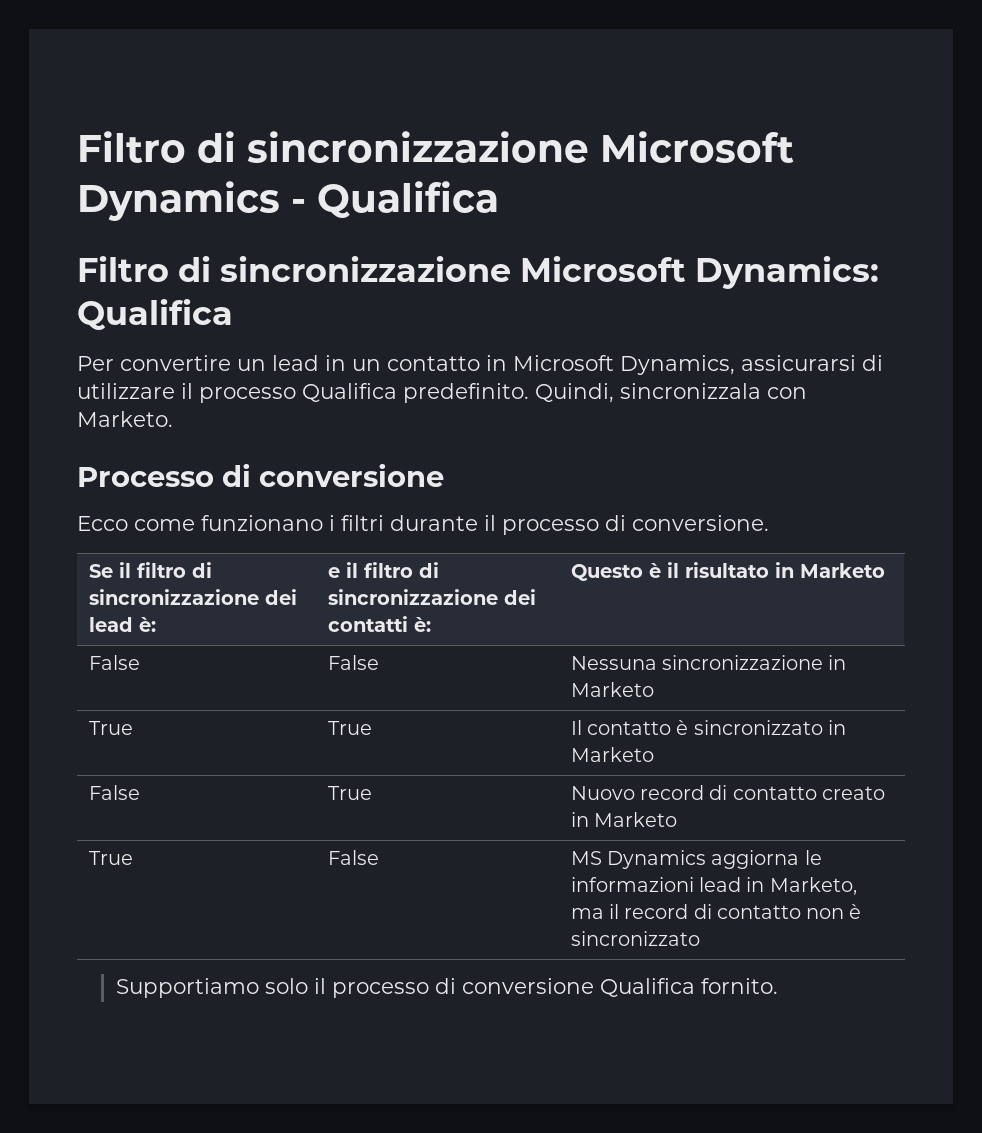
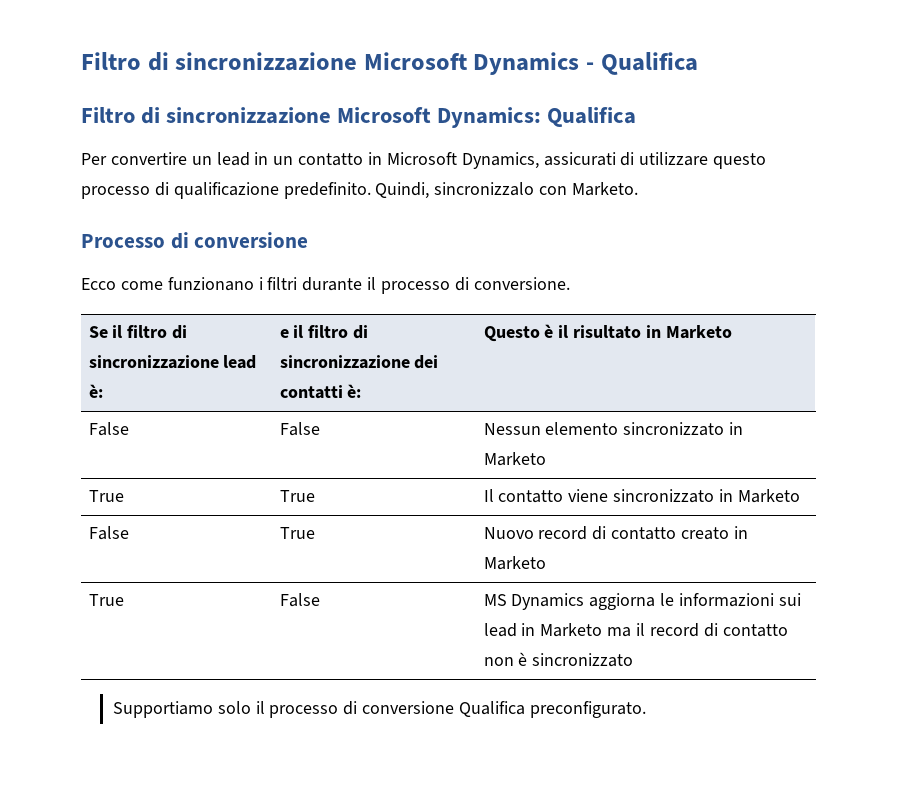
- Per convertire un lead in un contatto in Microsoft Dynamics, assicurarsi di utilizzare il processo Qualifica predefinito.
+ Per convertire un lead in un contatto in Microsoft Dynamics, assicurati di utilizzare questo processo di qualificazione predefinito.
- Quindi, sincronizzala con Marketo.
+ Quindi, sincronizzalo con Marketo.
- Se il filtro di sincronizzazione dei lead è: | e il filtro di sincronizzazione dei contatti è: | Questo è il risultato in Marketo
+ Se il filtro di sincronizzazione lead è: | e il filtro di sincronizzazione dei contatti è: | Questo è il risultato in Marketo
- False | False | Nessuna sincronizzazione in Marketo
+ False | False | Nessun elemento sincronizzato in Marketo
- True | True | Il contatto è sincronizzato in Marketo
+ True | True | Il contatto viene sincronizzato in Marketo
- True | False | MS Dynamics aggiorna le informazioni lead in Marketo, ma il record di contatto non è sincronizzato
+ True | False | MS Dynamics aggiorna le informazioni sui lead in Marketo ma il record di contatto non è sincronizzato
- Supportiamo solo il processo di conversione Qualifica fornito.
+ Supportiamo solo il processo di conversione Qualifica preconfigurato.

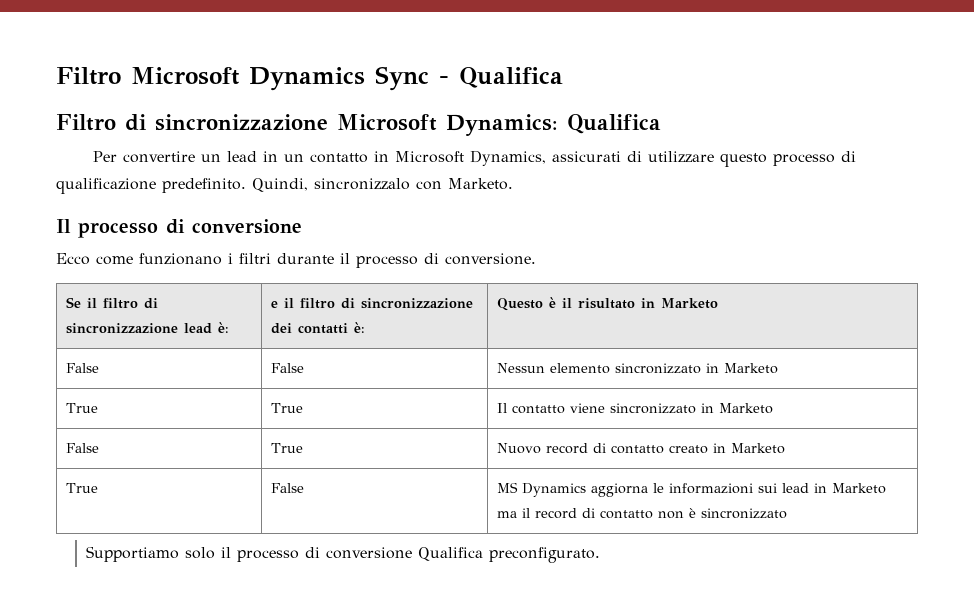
- Filtro di sincronizzazione Microsoft Dynamics - Qualifica
+ Filtro Microsoft Dynamics Sync - Qualifica
- Processo di conversione
+ Il processo di conversione

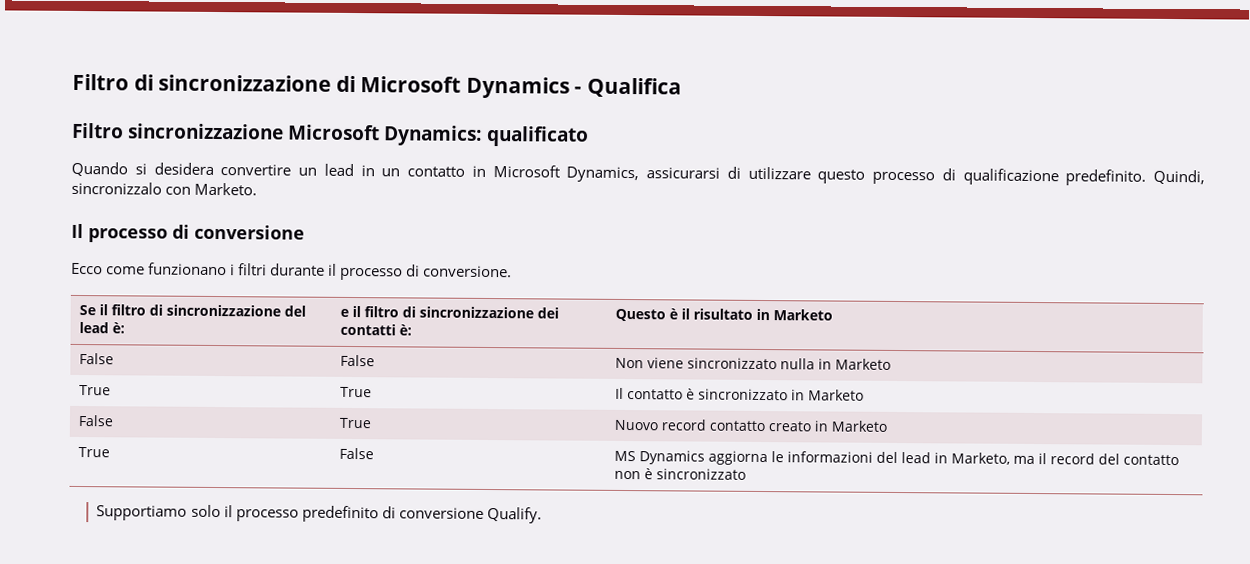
- Filtro Microsoft Dynamics Sync - Qualifica
+ Filtro di sincronizzazione di Microsoft Dynamics - Qualifica
- Filtro di sincronizzazione Microsoft Dynamics: Qualifica
- Per convertire un lead in un contatto in Microsoft Dynamics, assicurati di utilizzare questo processo di qualificazione predefinito.
+ Filtro sincronizzazione Microsoft Dynamics: qualificato
+ Quando si desidera convertire un lead in un contatto in Microsoft Dynamics, assicurarsi di utilizzare questo processo di qualificazione predefinito.
- Se il filtro di sincronizzazione lead è: | e il filtro di sincronizzazione dei contatti è: | Questo è il risultato in Marketo
+ Se il filtro di sincronizzazione del lead è: | e il filtro di sincronizzazione dei contatti è: | Questo è il risultato in Marketo
- False | False | Nessun elemento sincronizzato in Marketo
+ False | False | Non viene sincronizzato nulla in Marketo
- True | True | Il contatto viene sincronizzato in Marketo
+ True | True | Il contatto è sincronizzato in Marketo
- False | True | Nuovo record di contatto creato in Marketo
+ False | True | Nuovo record contatto creato in Marketo
- True | False | MS Dynamics aggiorna le informazioni sui lead in Marketo ma il record di contatto non è sincronizzato
+ True | False | MS Dynamics aggiorna le informazioni del lead in Marketo, ma il record del contatto non è sincronizzato
- Supportiamo solo il processo di conversione Qualifica preconfigurato.
+ Supportiamo solo il processo predefinito di conversione Qualify.

